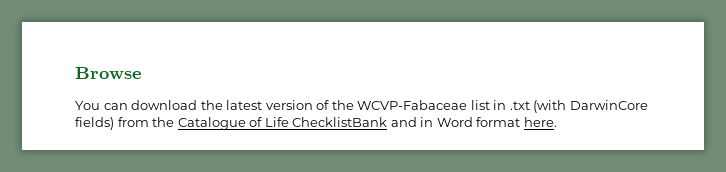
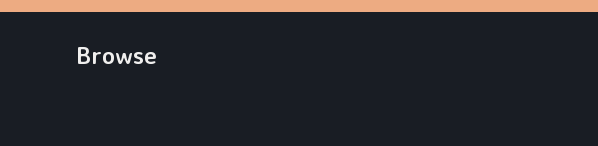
- You can download the latest version of the WCVP-Fabaceae list in .txt (with DarwinCore fields) from the Catalogue of Life ChecklistBank and in Word format here.

